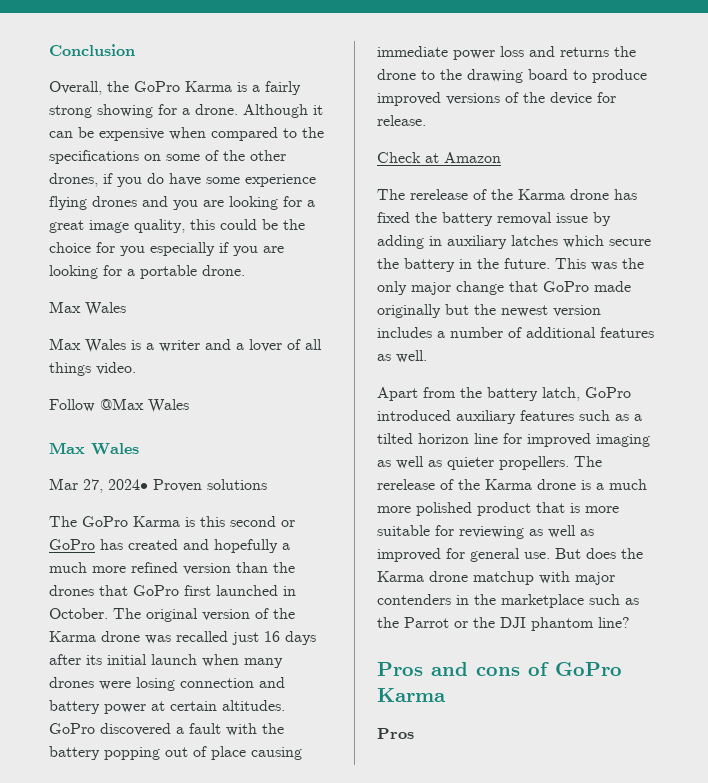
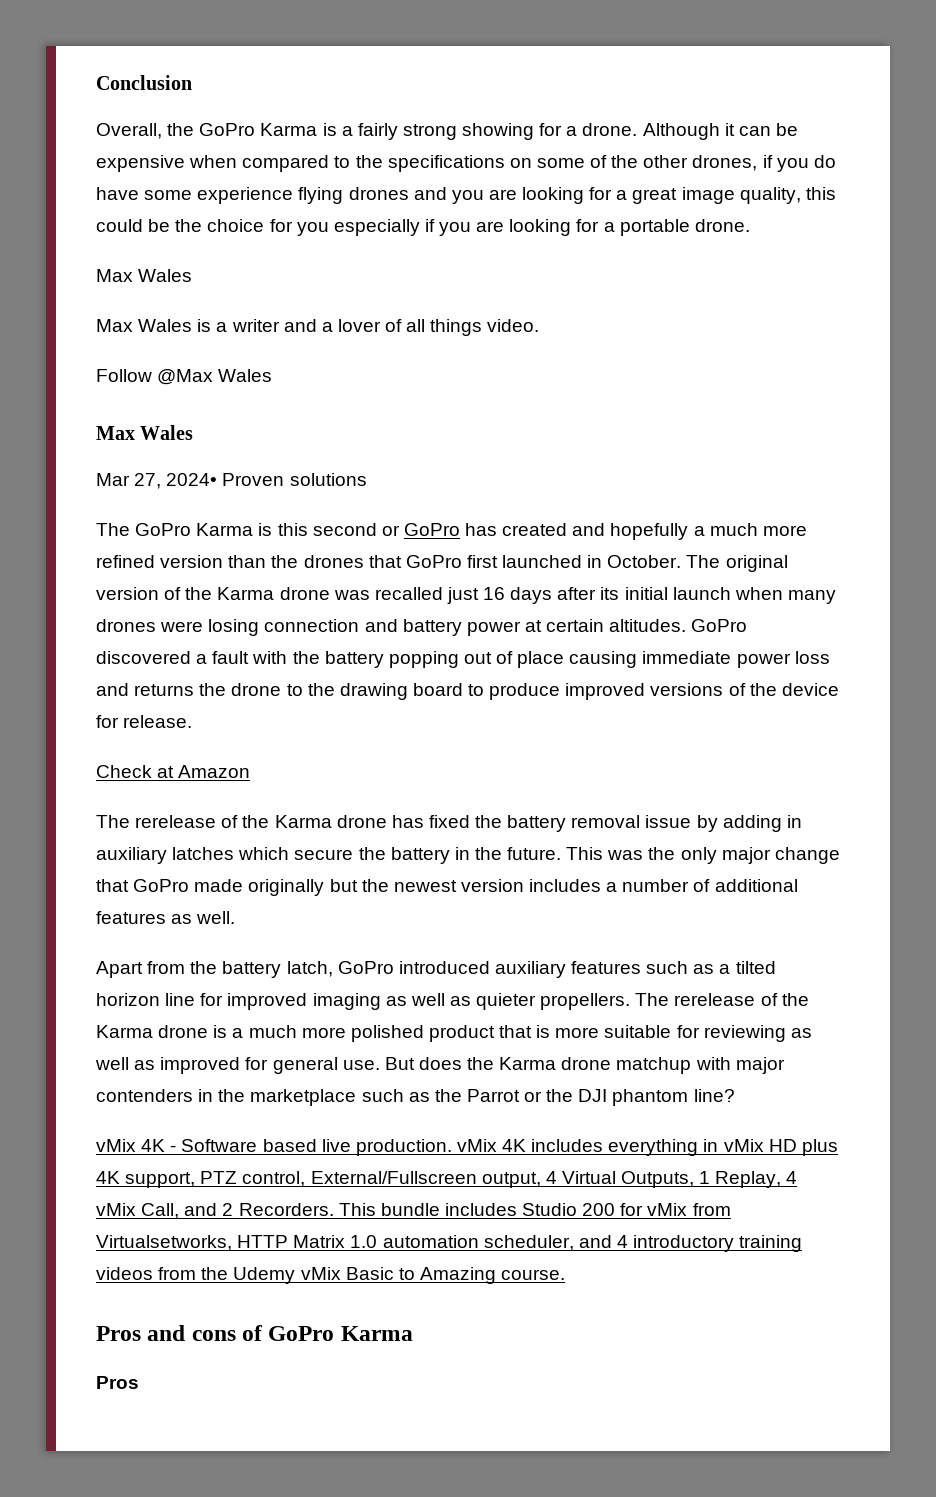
+ vMix 4K - Software based live production. vMix 4K includes everything in vMix HD plus 4K support, PTZ control, External/Fullscreen output, 4 Virtual Outputs, 1 Replay, 4 vMix Call, and 2 Recorders. This bundle includes Studio 200 for vMix from Virtualsetworks, HTTP Matrix 1.0 automation scheduler, and 4 introductory training videos from the Udemy vMix Basic to Amazing course.

